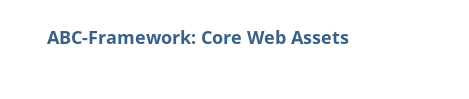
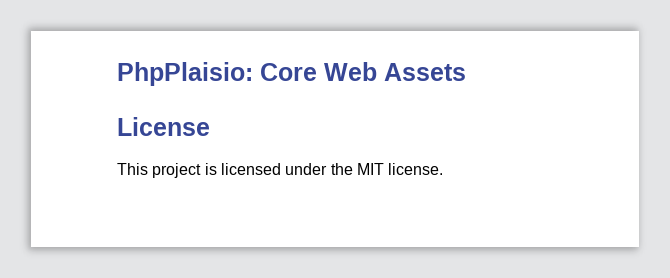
- ABC-Framework: Core Web Assets
+ PhpPlaisio: Core Web Assets
+ License
+ This project is licensed under the MIT license.

